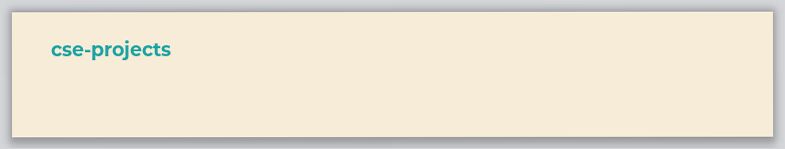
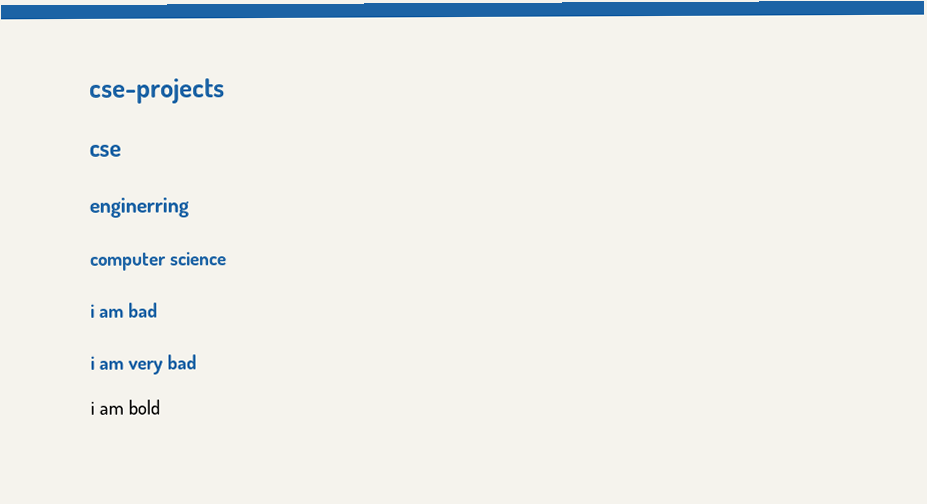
+ cse
+ enginerring
+ computer science
+ i am bad
+ i am very bad
+ i am bold

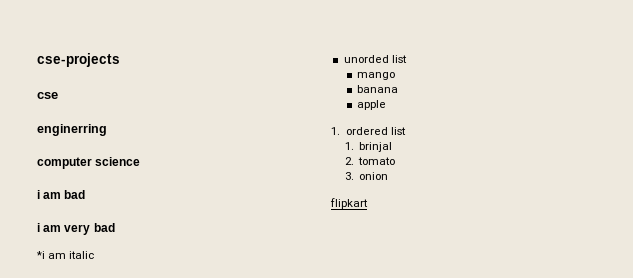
- i am bold
+ *i am italic
+ unorded list
+ mango
+ banana
+ apple
+ 1. ordered list
+ 1. brinjal
+ 2. tomato
+ 3. onion
+ flipkart

